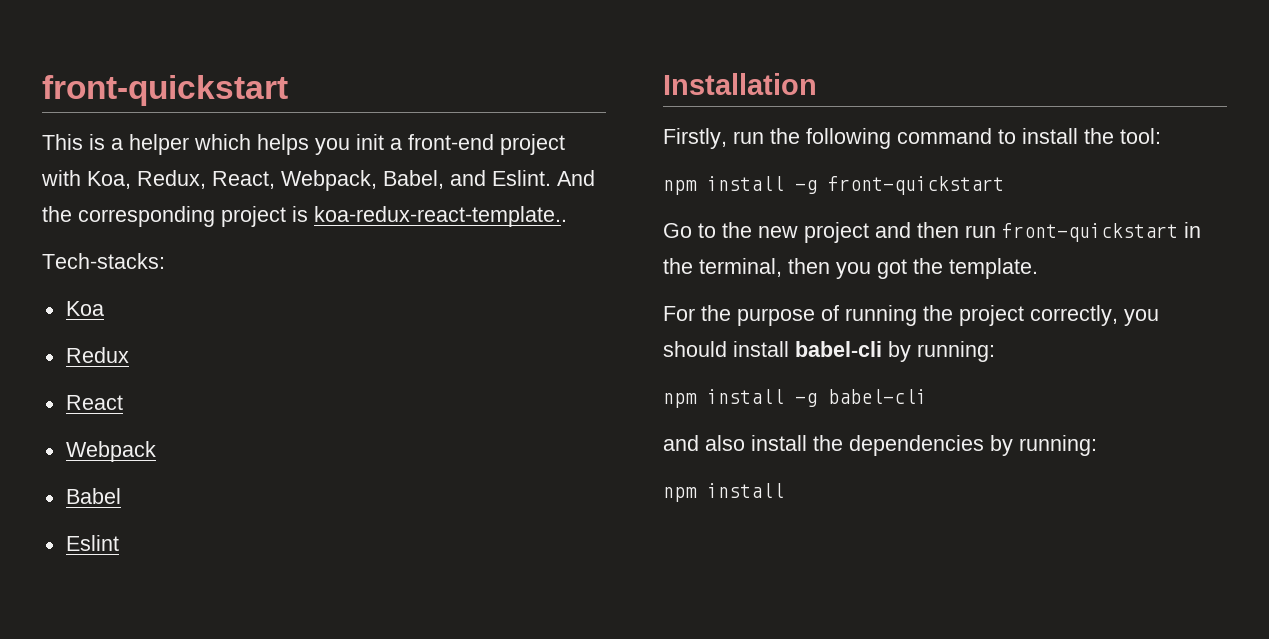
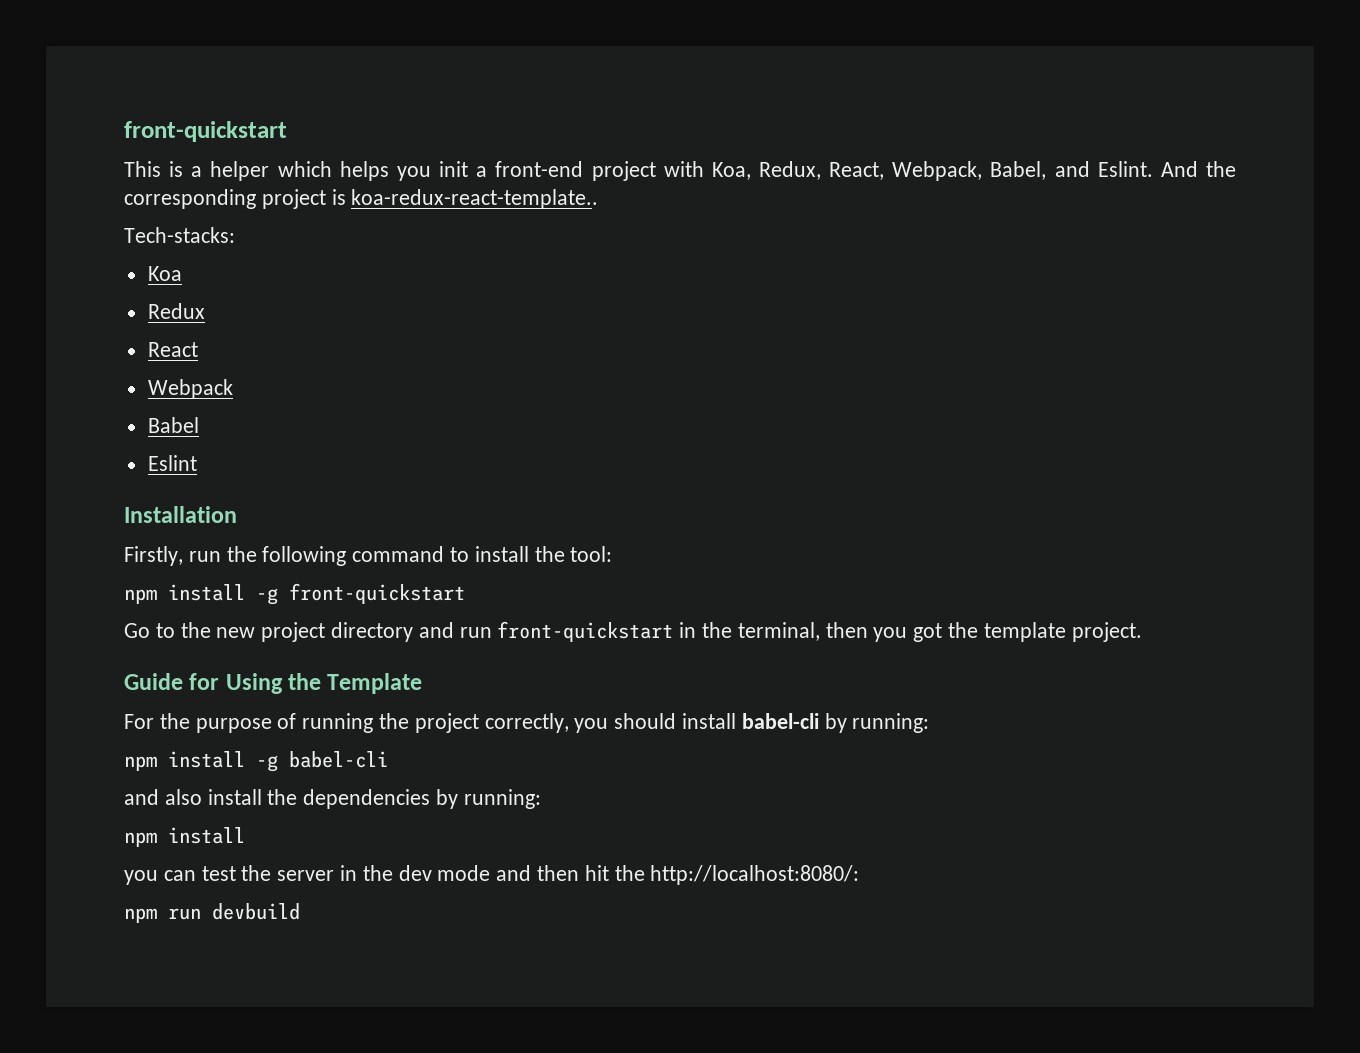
- Go to the new project and then run front-quickstart in the terminal, then you got the template.
+ Go to the new project directory and run front-quickstart in the terminal, then you got the template project.
+ Guide for Using the Template
+ you can test the server in the dev mode and then hit the http://localhost:8080/:
+ npm run devbuild

